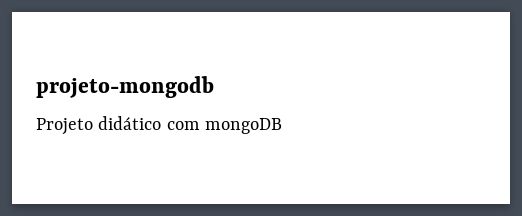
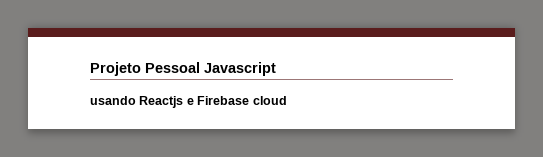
- projeto-mongodb
- Projeto didático com mongoDB
+ Projeto Pessoal Javascript
+ usando Reactjs e Firebase cloud

